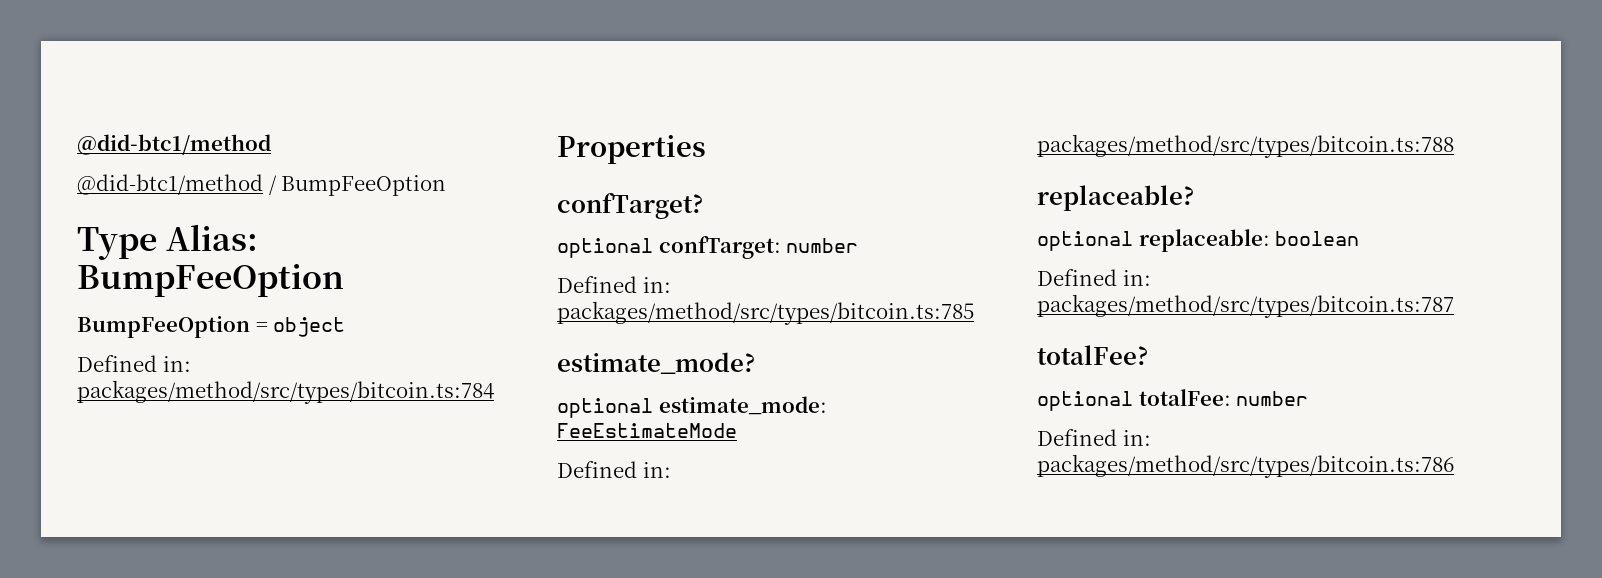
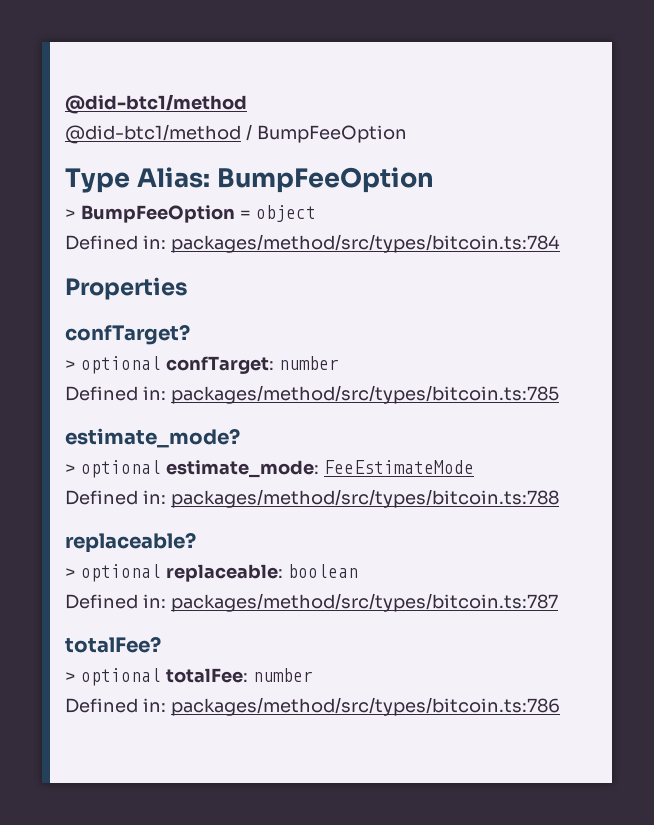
- BumpFeeOption = object
+ > BumpFeeOption = object
- optional confTarget: number
+ > optional confTarget: number
- optional estimate_mode: FeeEstimateMode
+ > optional estimate_mode: FeeEstimateMode
- optional replaceable: boolean
+ > optional replaceable: boolean
- optional totalFee: number
+ > optional totalFee: number

